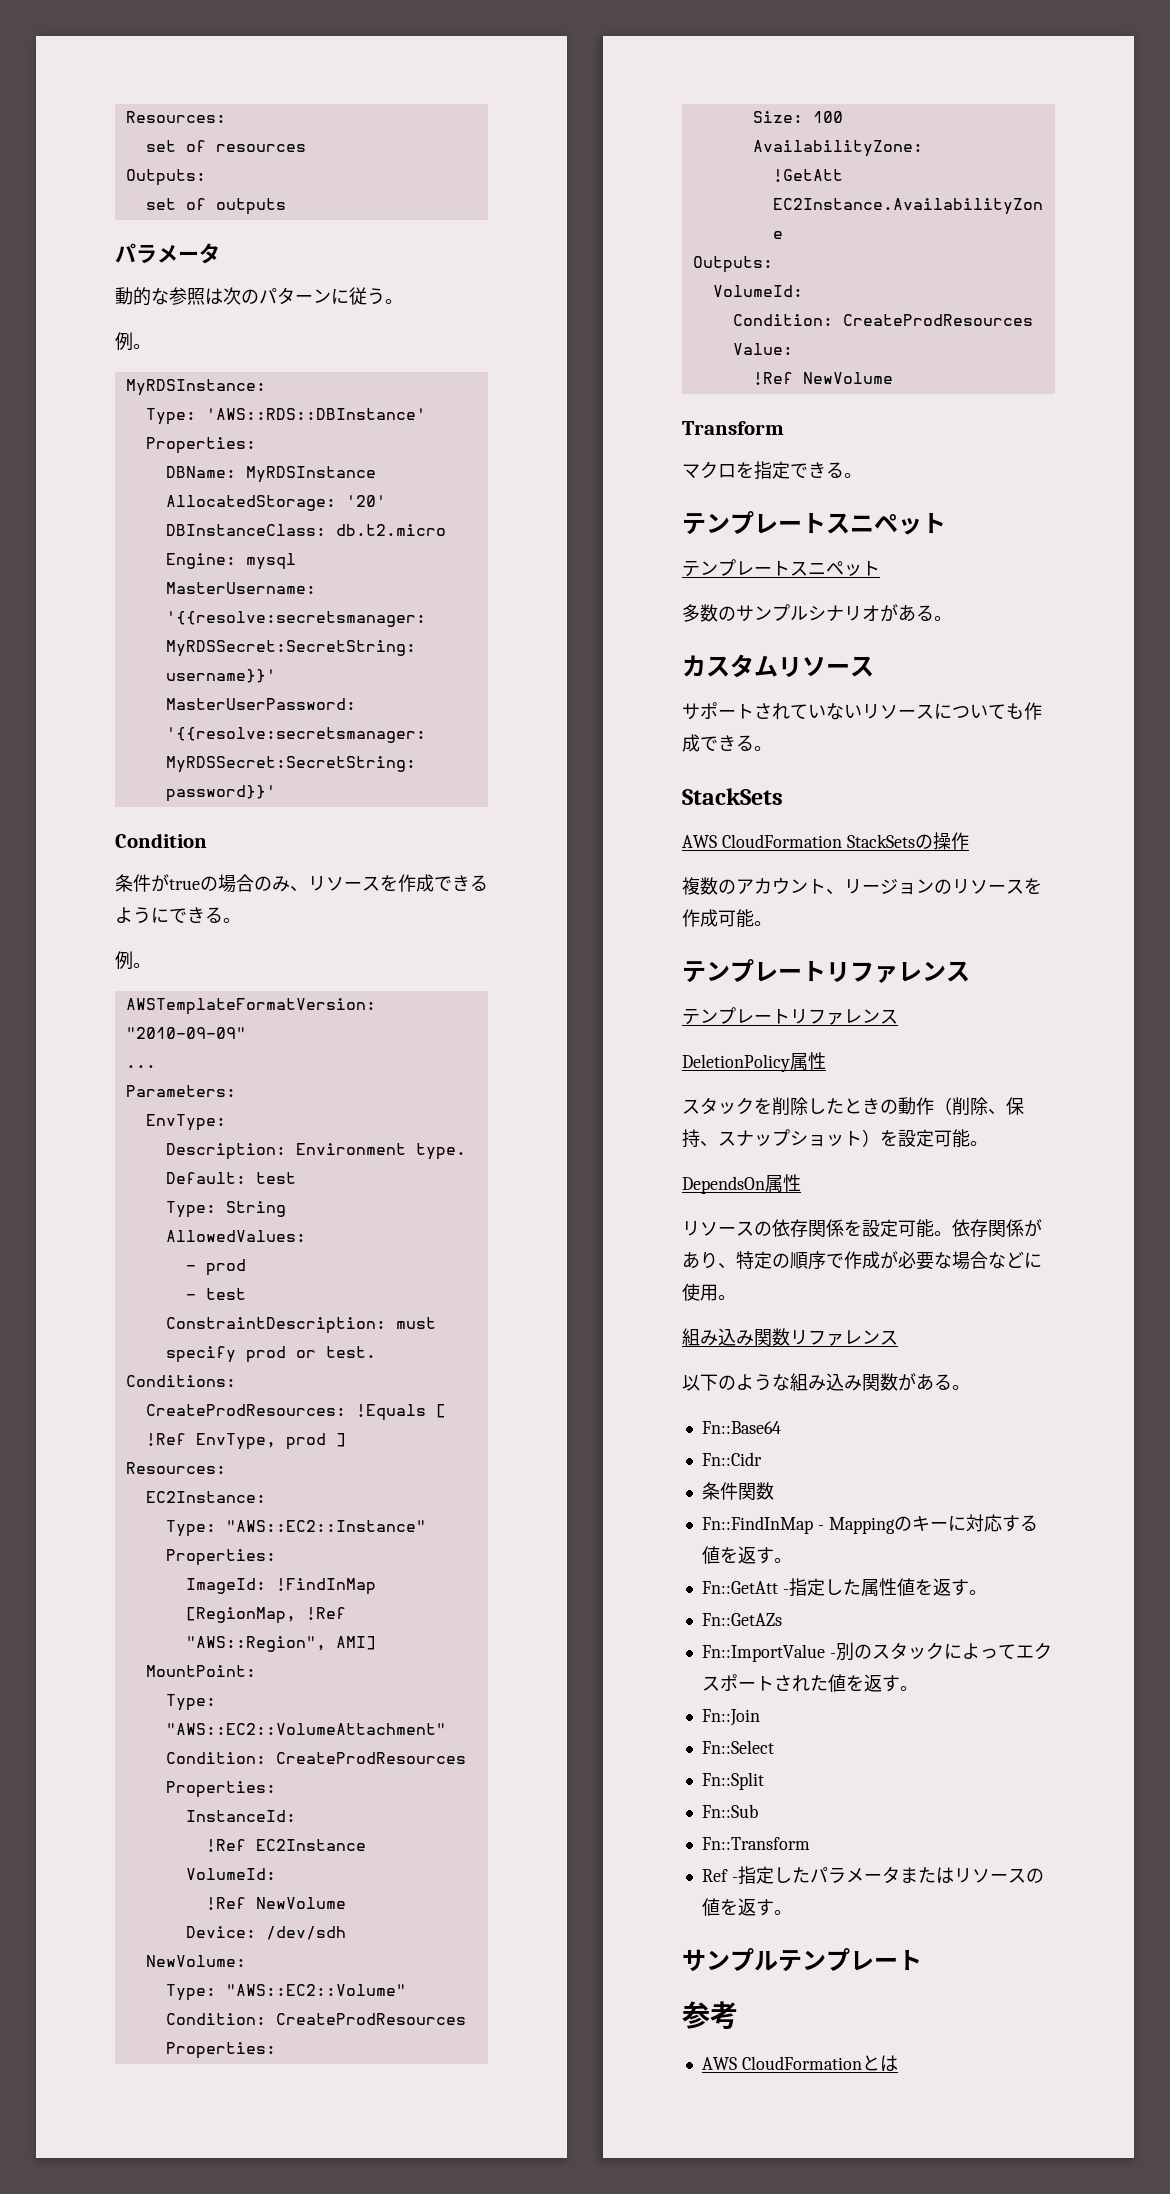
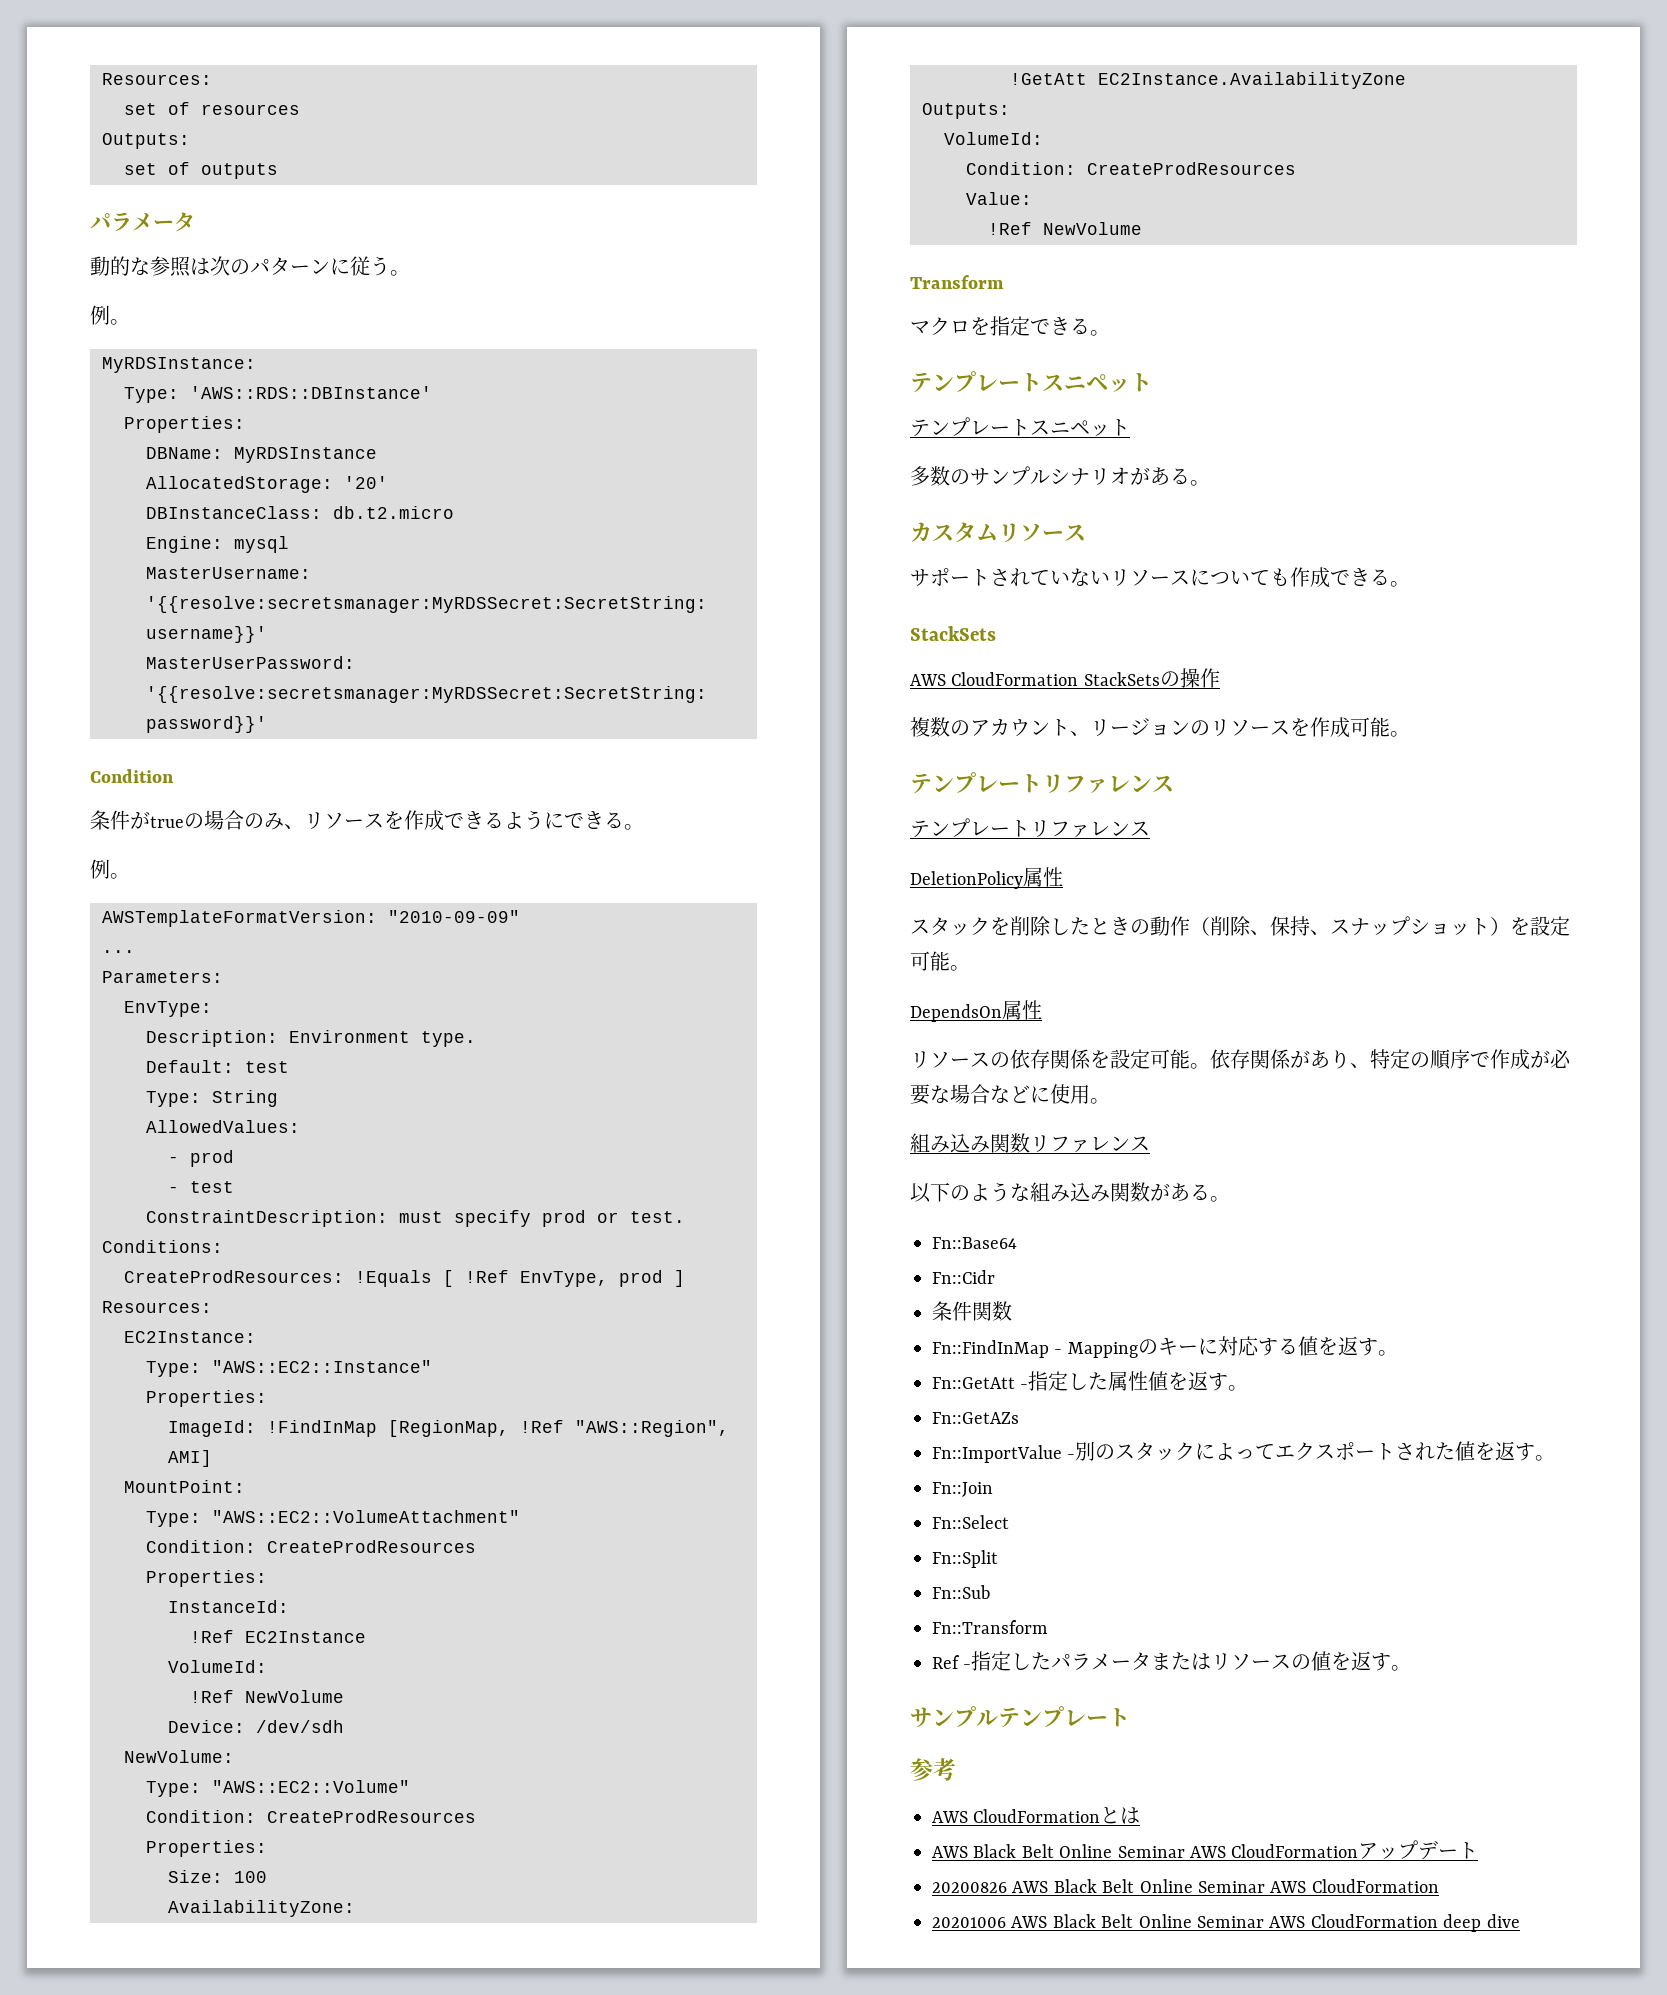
+ AWS Black Belt Online Seminar AWS CloudFormationアップデート
+ 20200826 AWS Black Belt Online Seminar AWS CloudFormation
+ 20201006 AWS Black Belt Online Seminar AWS CloudFormation deep dive

